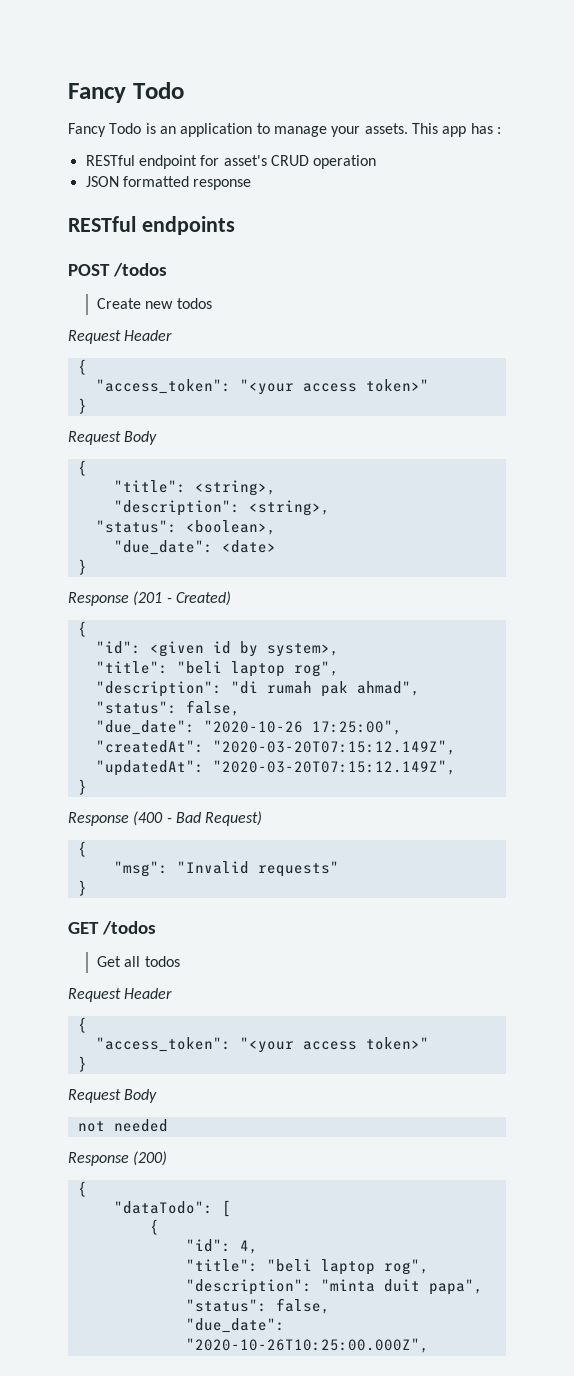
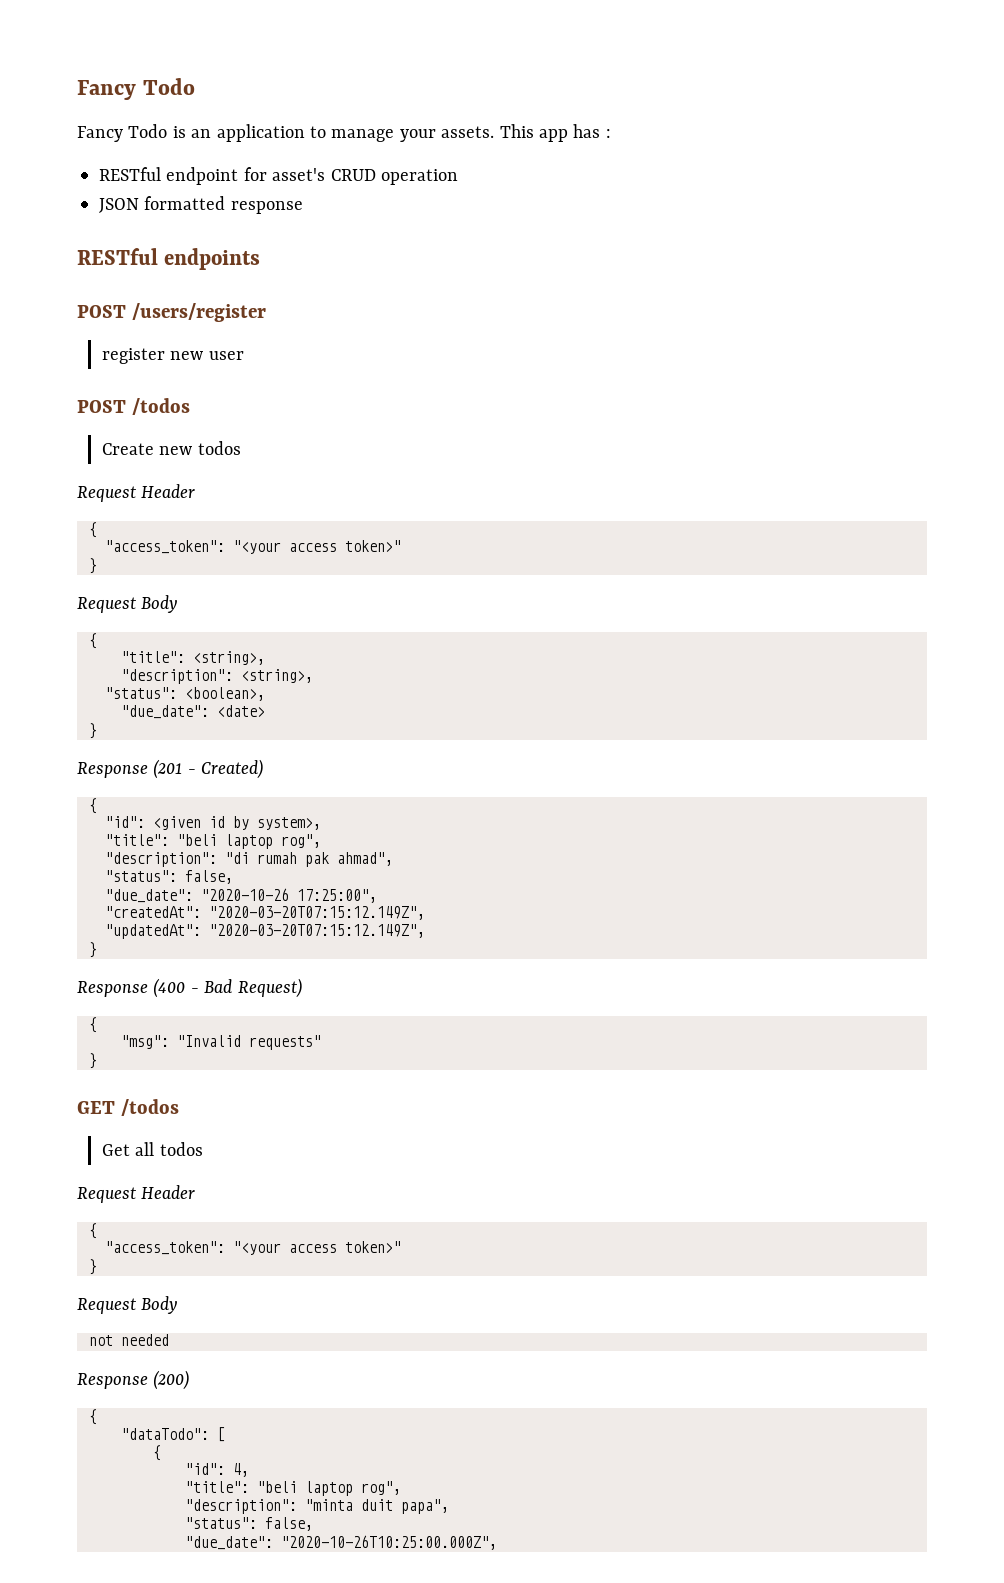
+ POST /users/register
+ register new user

